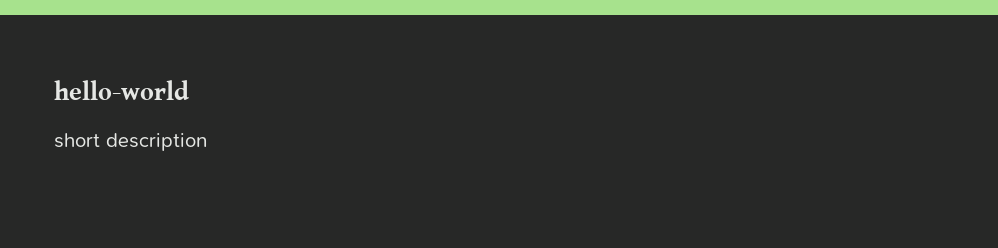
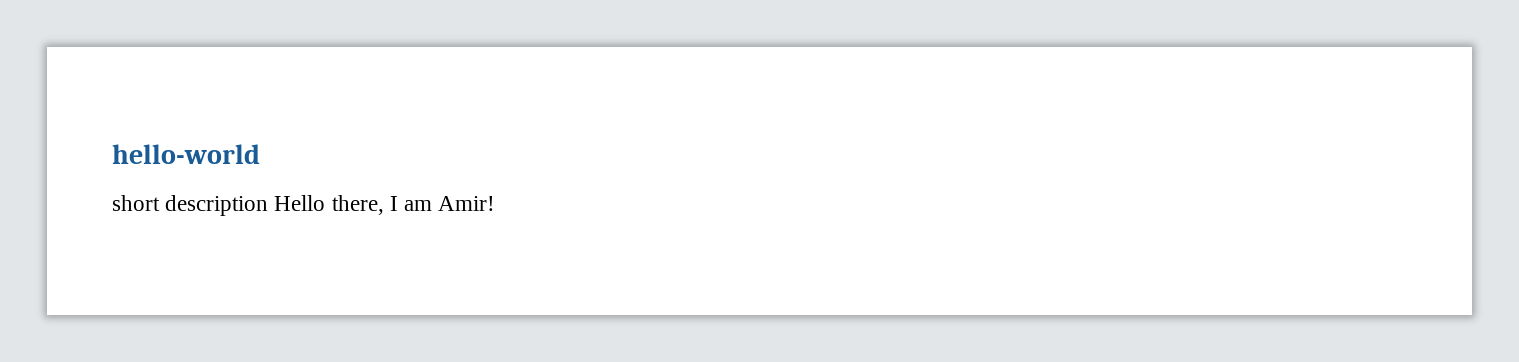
- short description
+ short description Hello there, I am Amir!

